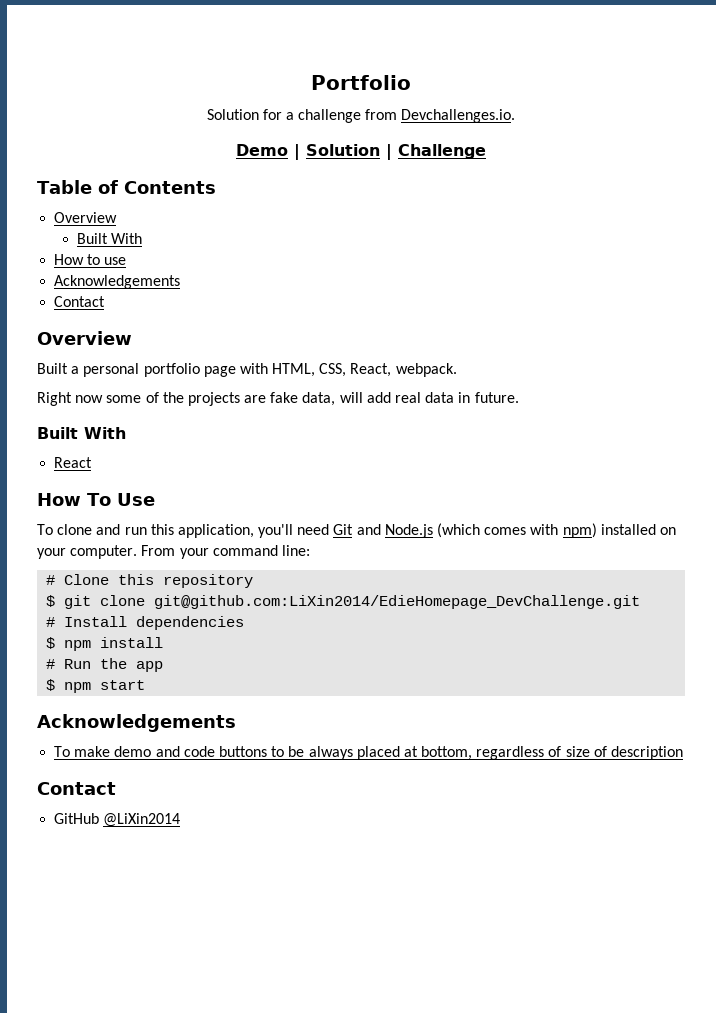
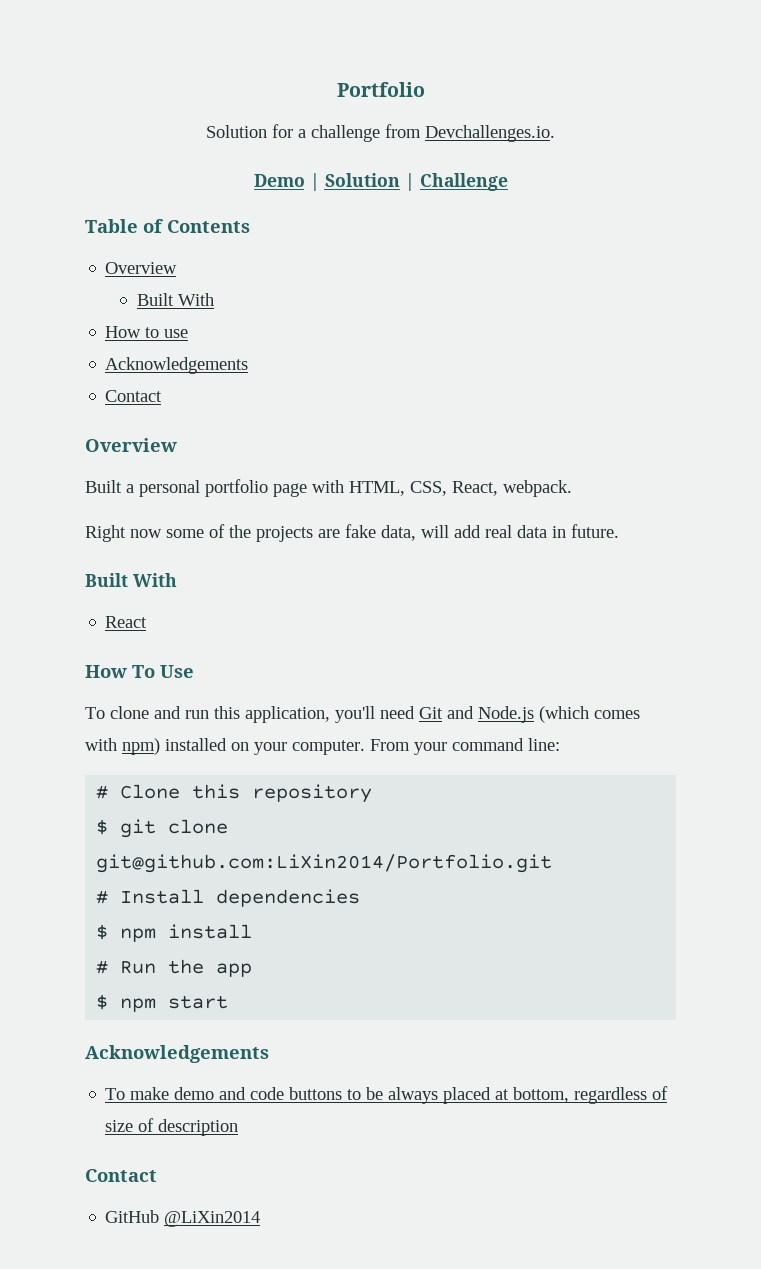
- $ git clone git@github.com:LiXin2014/EdieHomepage_DevChallenge.git
+ $ git clone git@github.com:LiXin2014/Portfolio.git

